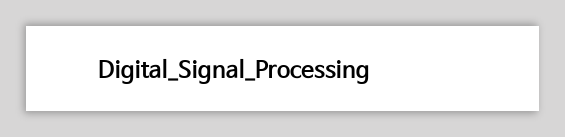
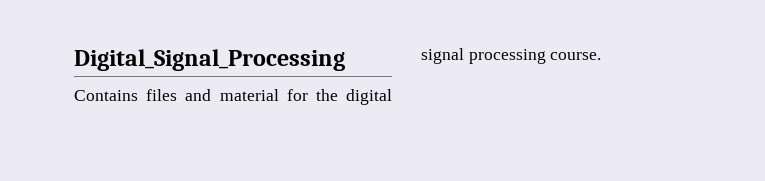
+ Contains files and material for the digital signal processing course.

